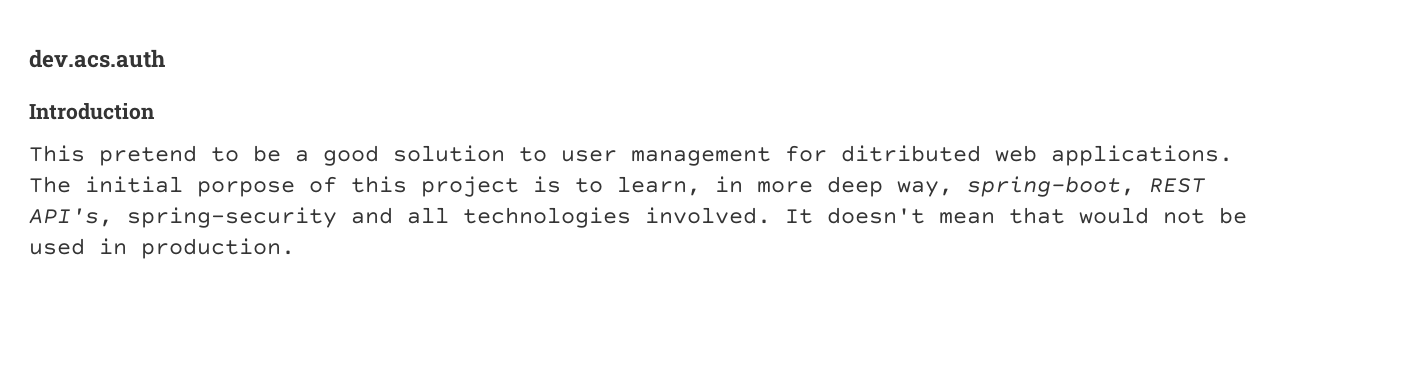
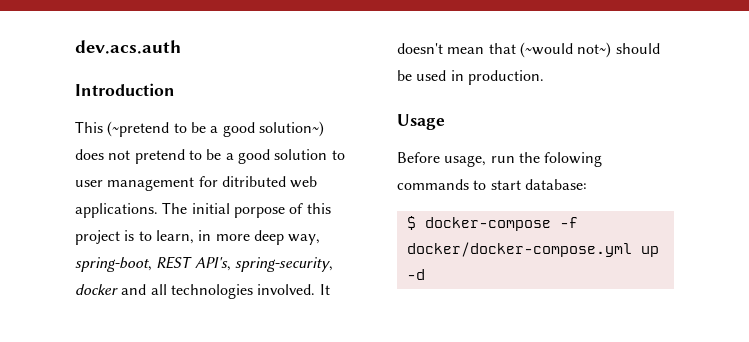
- This pretend to be a good solution to user management for ditributed web applications.
+ This (~pretend to be a good solution~) does not pretend to be a good solution to user management for ditributed web applications.
- The initial porpose of this project is to learn, in more deep way, spring-boot, REST API's, spring-security and all technologies involved.
+ The initial porpose of this project is to learn, in more deep way, spring-boot, REST API's, spring-security, docker and all technologies involved.
- It doesn't mean that would not be used in production.
+ It doesn't mean that (~would not~) should be used in production.
+ Usage
+ Before usage, run the folowing commands to start database:
+ $ docker-compose -f docker/docker-compose.yml up -d

